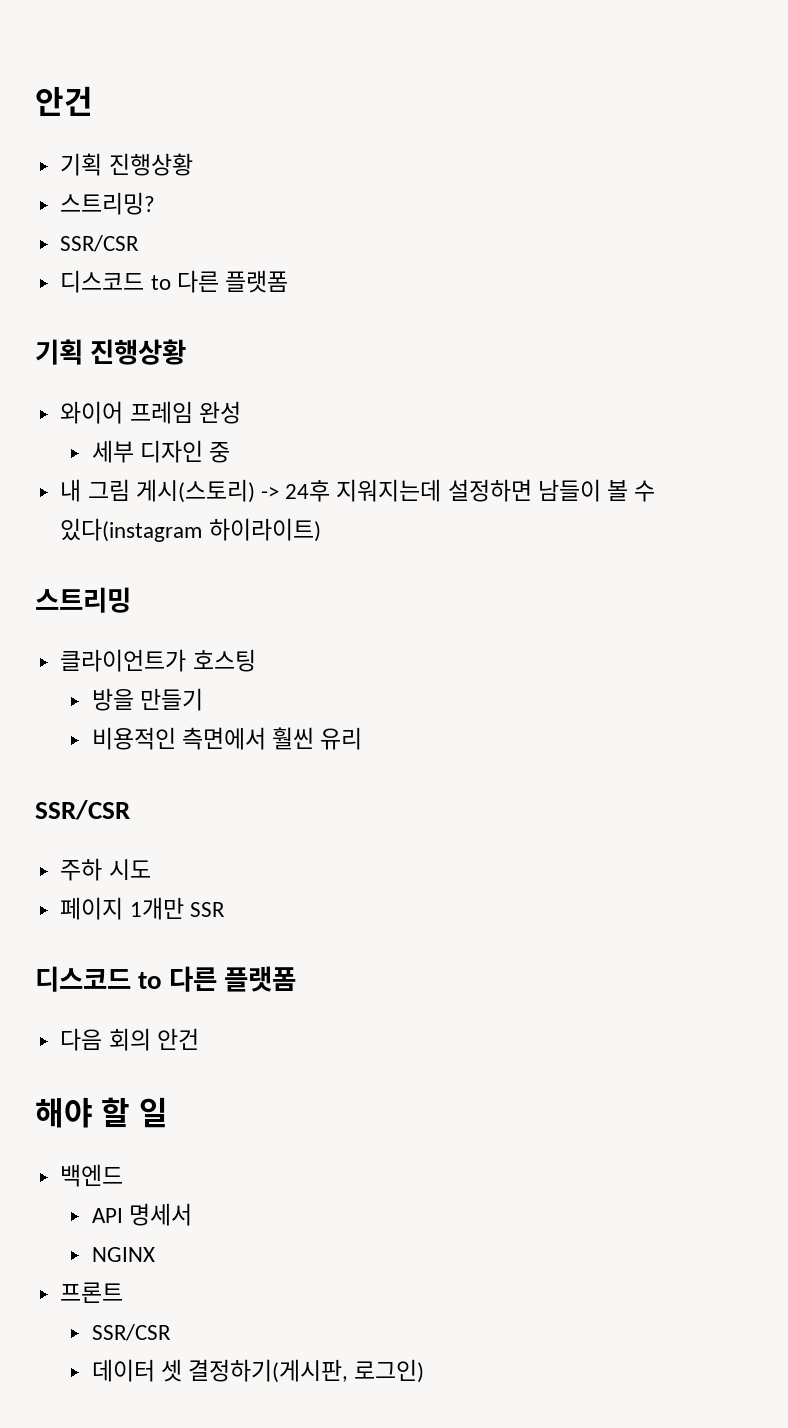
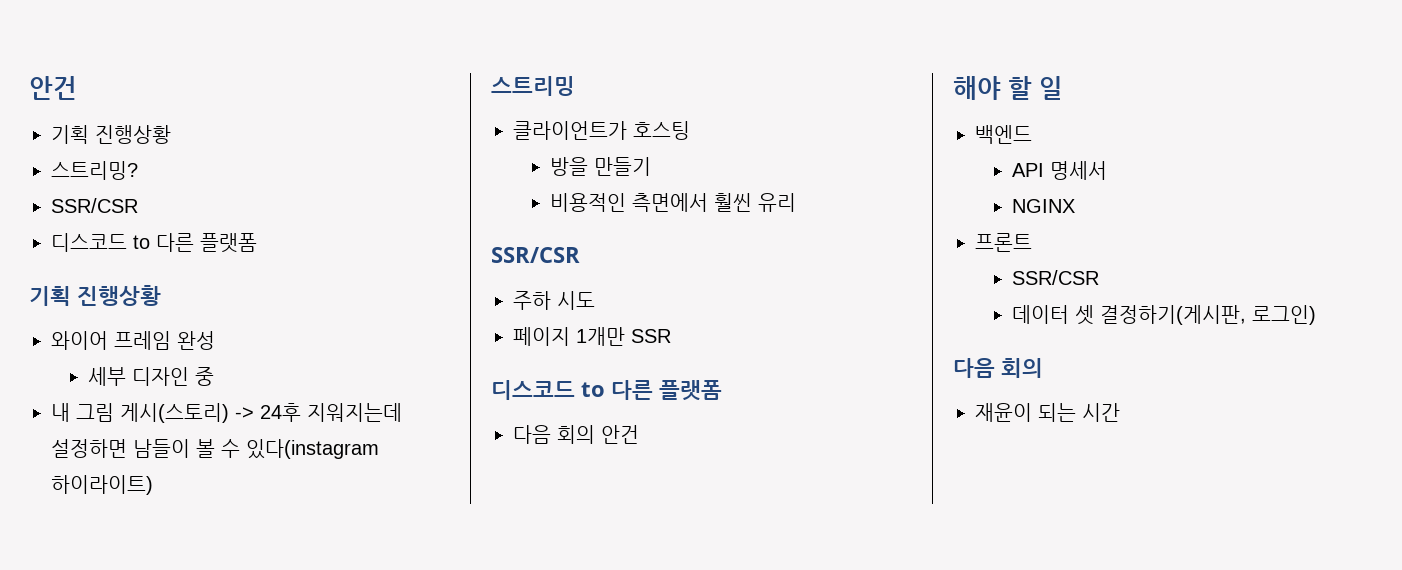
  데이터 셋 결정하기(게시판, 로그인)
+ 다음 회의
+ 재윤이 되는 시간

